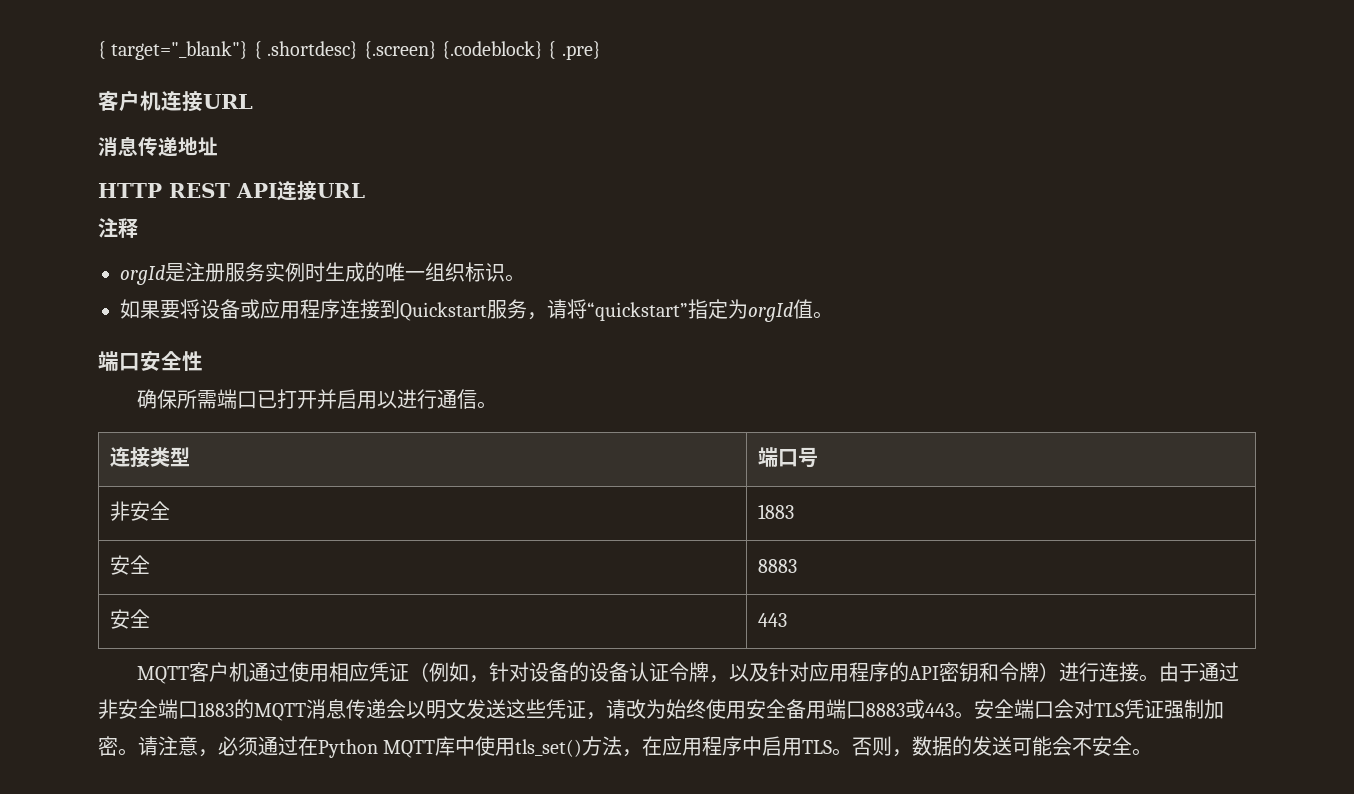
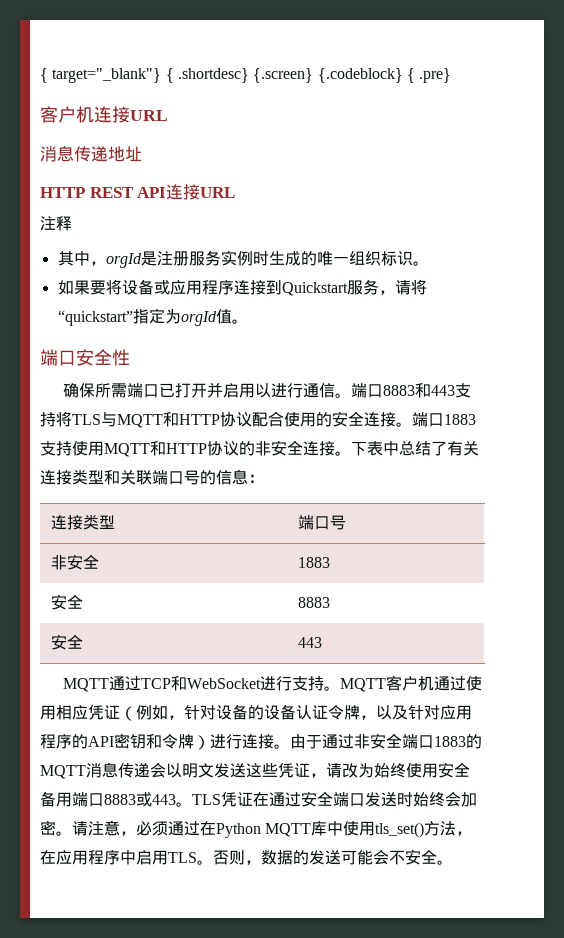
- orgId是注册服务实例时生成的唯一组织标识。
+ 其中，orgId是注册服务实例时生成的唯一组织标识。
+ 端口8883和443支持将TLS与MQTT和HTTP协议配合使用的安全连接。端口1883支持使用MQTT和HTTP协议的非安全连接。下表中总结了有关连接类型和关联端口号的信息：
- MQTT客户机通过使用相应凭证（例如，针对设备的设备认证令牌，以及针对应用程序的API密钥和令牌）进行连接。
+ MQTT通过TCP和WebSocket进行支持。MQTT客户机通过使用相应凭证（例如，针对设备的设备认证令牌，以及针对应用程序的API密钥和令牌）进行连接。
- 安全端口会对TLS凭证强制加密。
+ TLS凭证在通过安全端口发送时始终会加密。

